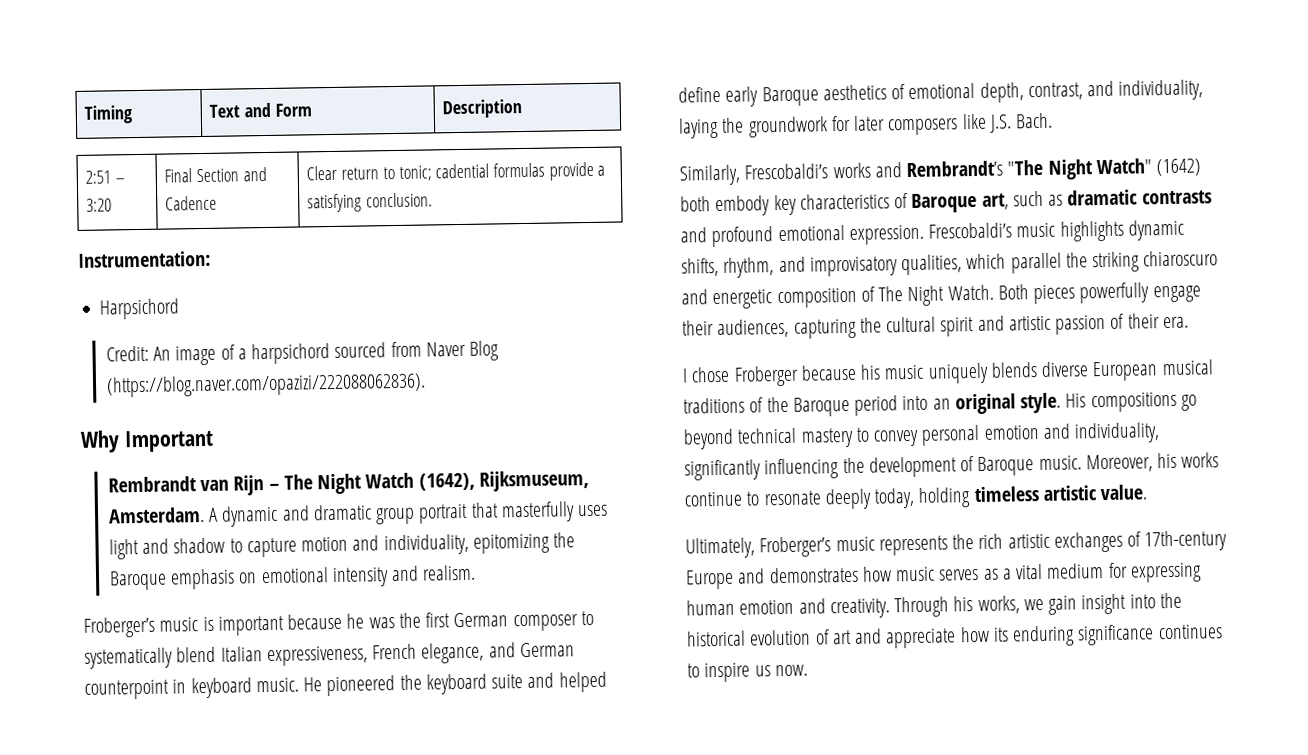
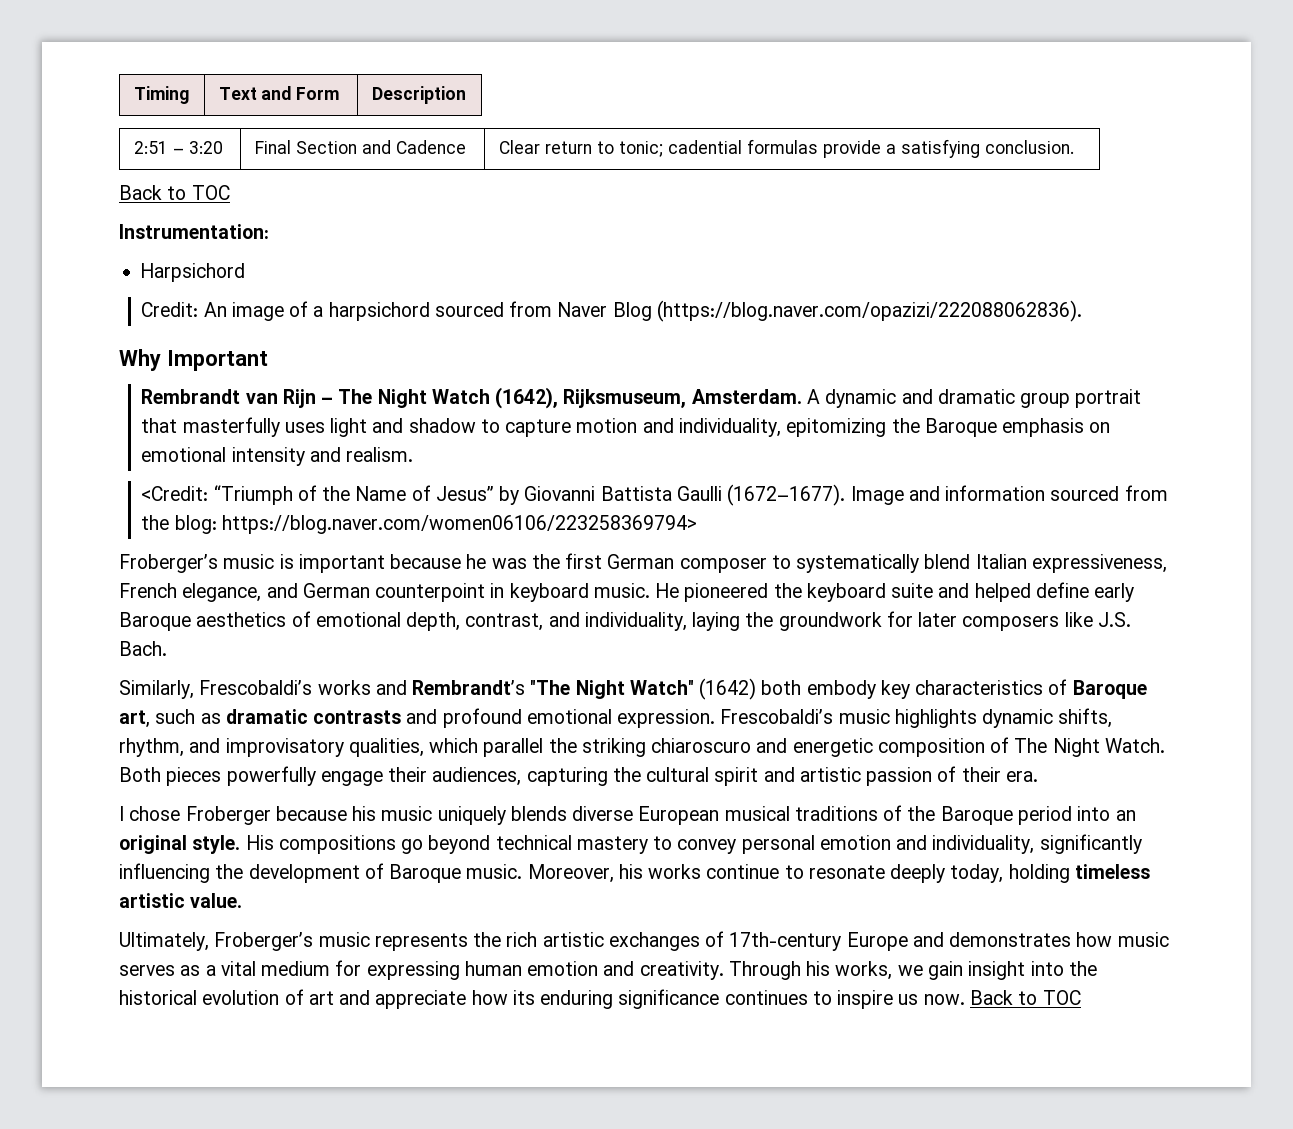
  2:51 – 3:20 | Final Section and Cadence | Clear return to tonic; cadential formulas provide a satisfying conclusion.
+ Back to TOC
+ <Credit: “Triumph of the Name of Jesus” by Giovanni Battista Gaulli (1672–1677). Image and information sourced from the blog: https://blog.naver.com/women06106/223258369794>
- Through his works, we gain insight into the historical evolution of art and appreciate how its enduring significance continues to inspire us now.
+ Through his works, we gain insight into the historical evolution of art and appreciate how its enduring significance continues to inspire us now. Back to TOC

